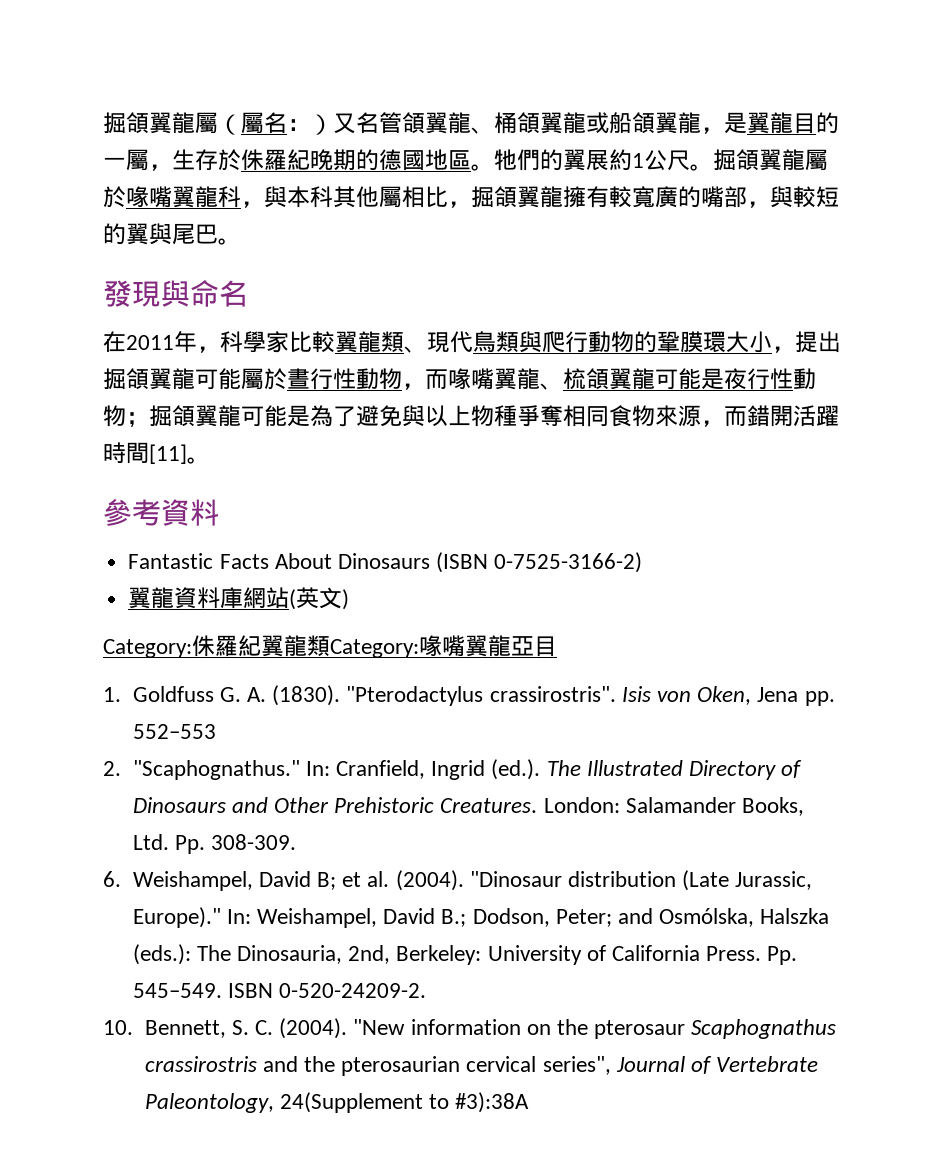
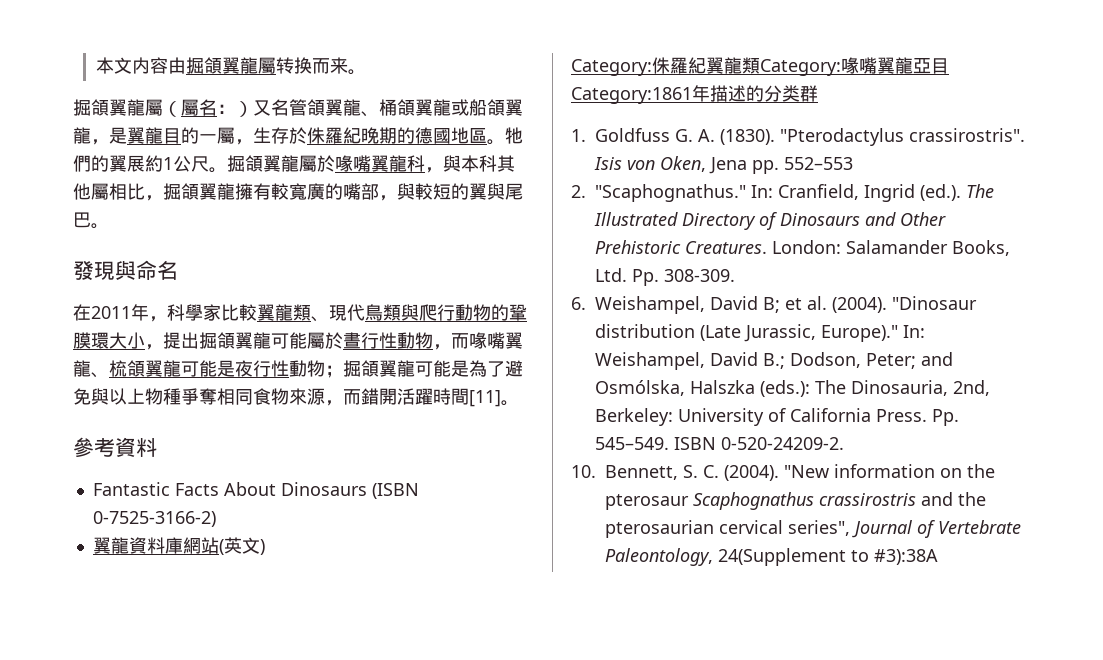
+ 本文内容由掘頜翼龍屬转换而来。
- Category:侏羅紀翼龍類Category:喙嘴翼龍亞目
+ Category:侏羅紀翼龍類Category:喙嘴翼龍亞目Category:1861年描述的分类群

